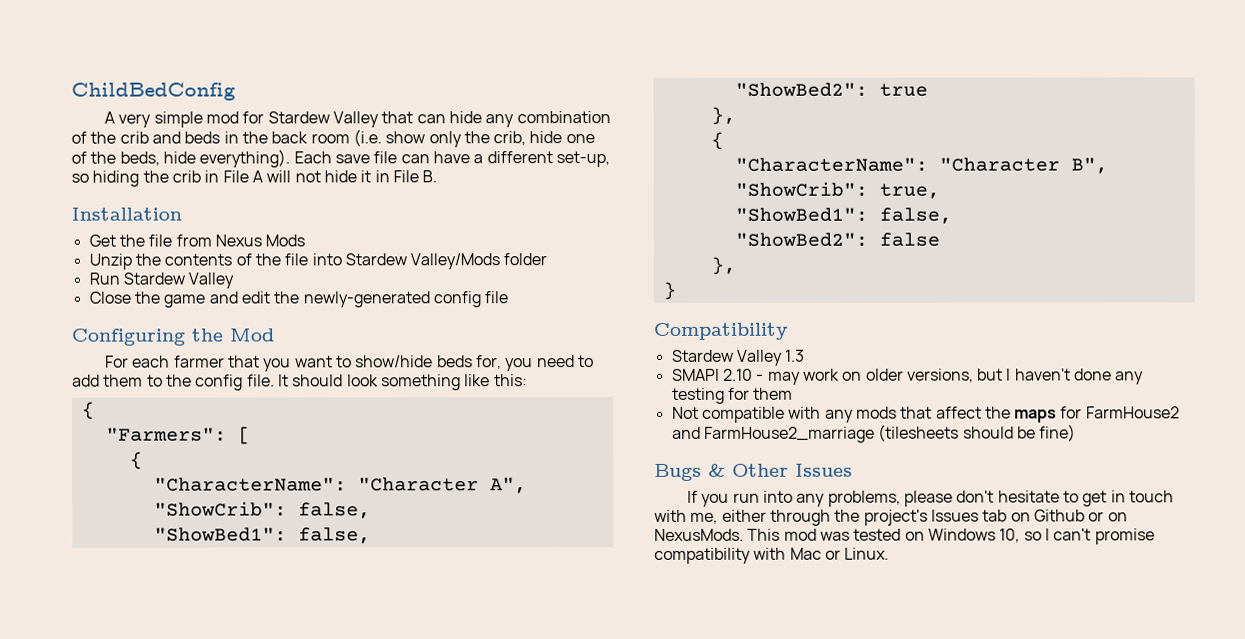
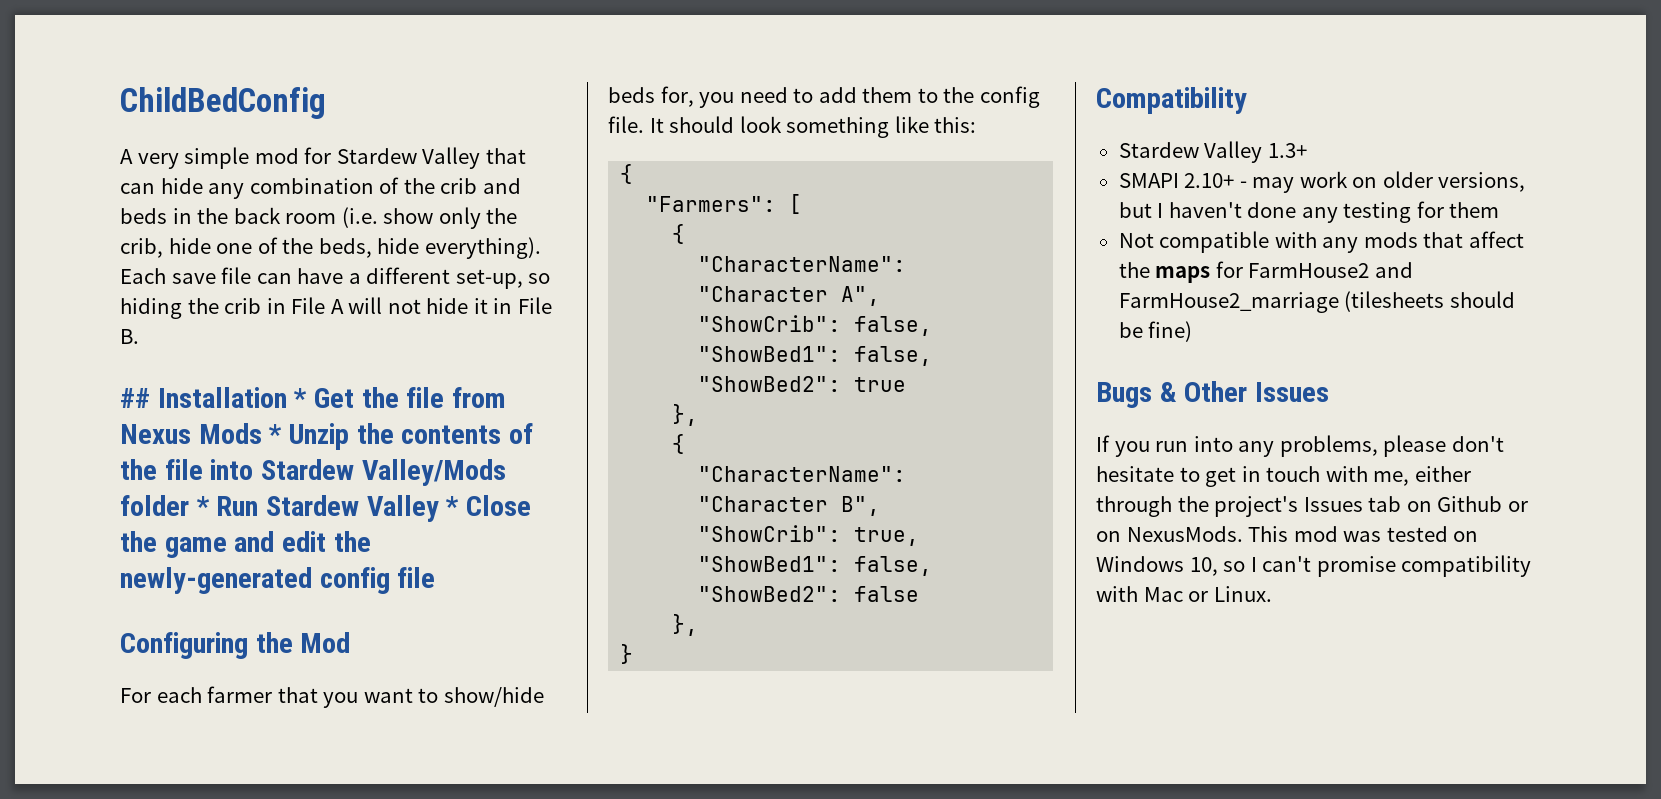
- Installation
- Get the file from Nexus Mods
- Unzip the contents of the file into Stardew Valley/Mods folder
- Run Stardew Valley
- Close the game and edit the newly-generated config file
+ ## Installation * Get the file from Nexus Mods * Unzip the contents of the file into Stardew Valley/Mods folder * Run Stardew Valley * Close the game and edit the newly-generated config file
- Stardew Valley 1.3
+ Stardew Valley 1.3+
- SMAPI 2.10 - may work on older versions, but I haven't done any testing for them
+ SMAPI 2.10+ - may work on older versions, but I haven't done any testing for them

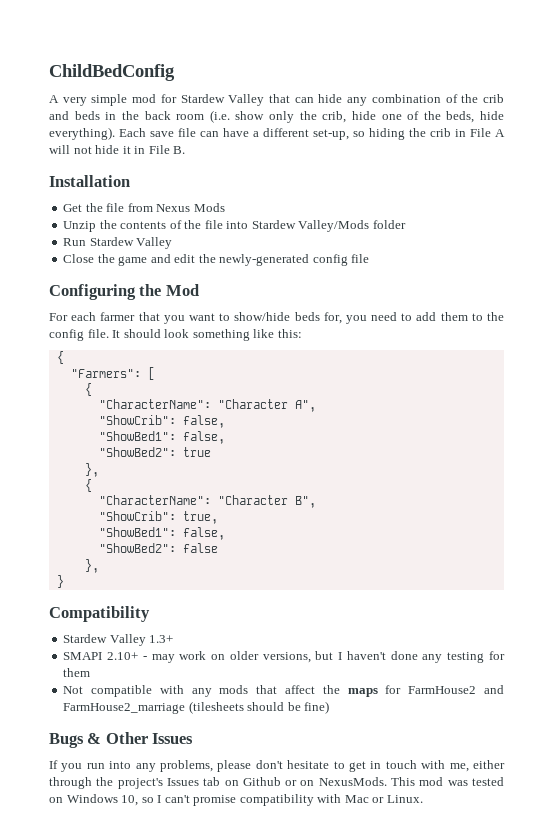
- ## Installation * Get the file from Nexus Mods * Unzip the contents of the file into Stardew Valley/Mods folder * Run Stardew Valley * Close the game and edit the newly-generated config file
+ Installation
+ Get the file from Nexus Mods
+ Unzip the contents of the file into Stardew Valley/Mods folder
+ Run Stardew Valley
+ Close the game and edit the newly-generated config file

